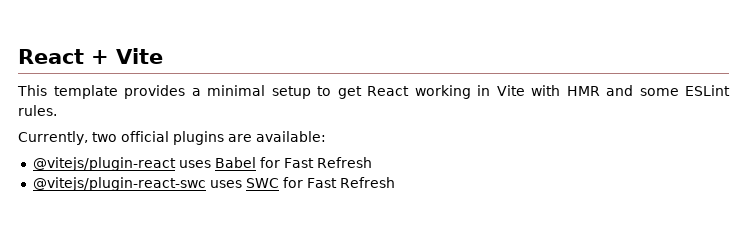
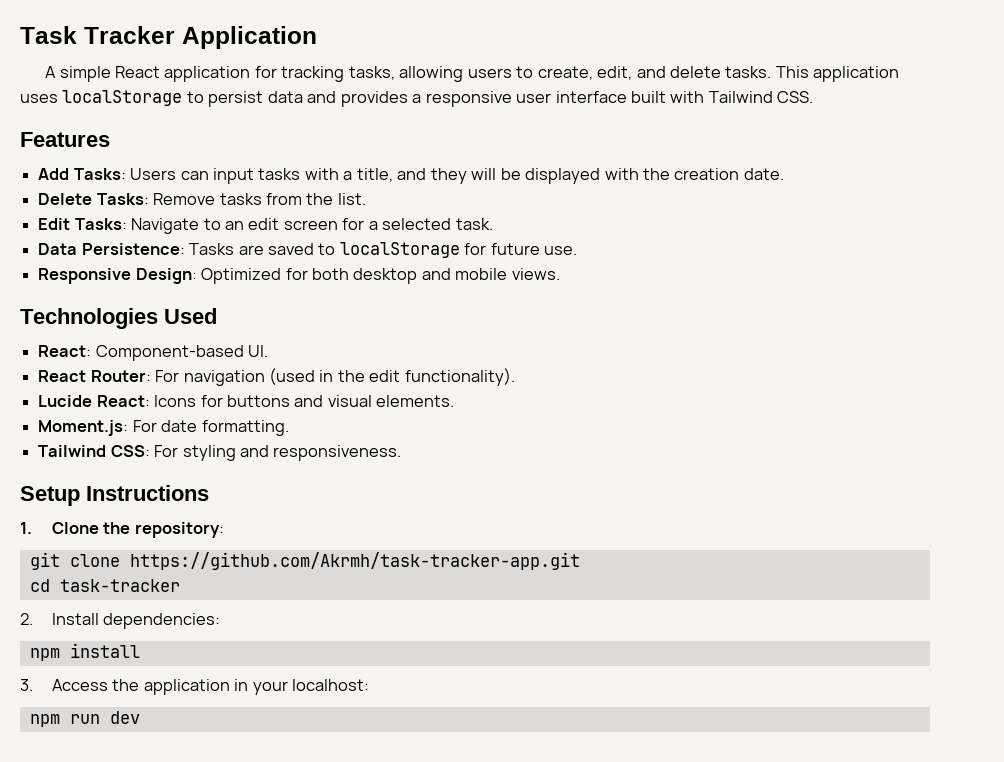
- React + Vite
- This template provides a minimal setup to get React working in Vite with HMR and some ESLint rules.
- Currently, two official plugins are available:
- @vitejs/plugin-react uses Babel for Fast Refresh
- @vitejs/plugin-react-swc uses SWC for Fast Refresh
+ Task Tracker Application
+ A simple React application for tracking tasks, allowing users to create, edit, and delete tasks. This application uses localStorage to persist data and provides a responsive user interface built with Tailwind CSS.
+ Features
+ Add Tasks: Users can input tasks with a title, and they will be displayed with the creation date.
+ Delete Tasks: Remove tasks from the list.
+ Edit Tasks: Navigate to an edit screen for a selected task.
+ Data Persistence: Tasks are saved to localStorage for future use.
+ Responsive Design: Optimized for both desktop and mobile views.
+ Technologies Used
+ React: Component-based UI.
+ React Router: For navigation (used in the edit functionality).
+ Lucide React: Icons for buttons and visual elements.
+ Moment.js: For date formatting.
+ Tailwind CSS: For styling and responsiveness.
+ Setup Instructions
+ 1. Clone the repository:
+ git clone https://github.com/Akrmh/task-tracker-app.git
+ cd task-tracker
+ 2. Install dependencies:
+ npm install
+ 3. Access the application in your localhost:
+ npm run dev

